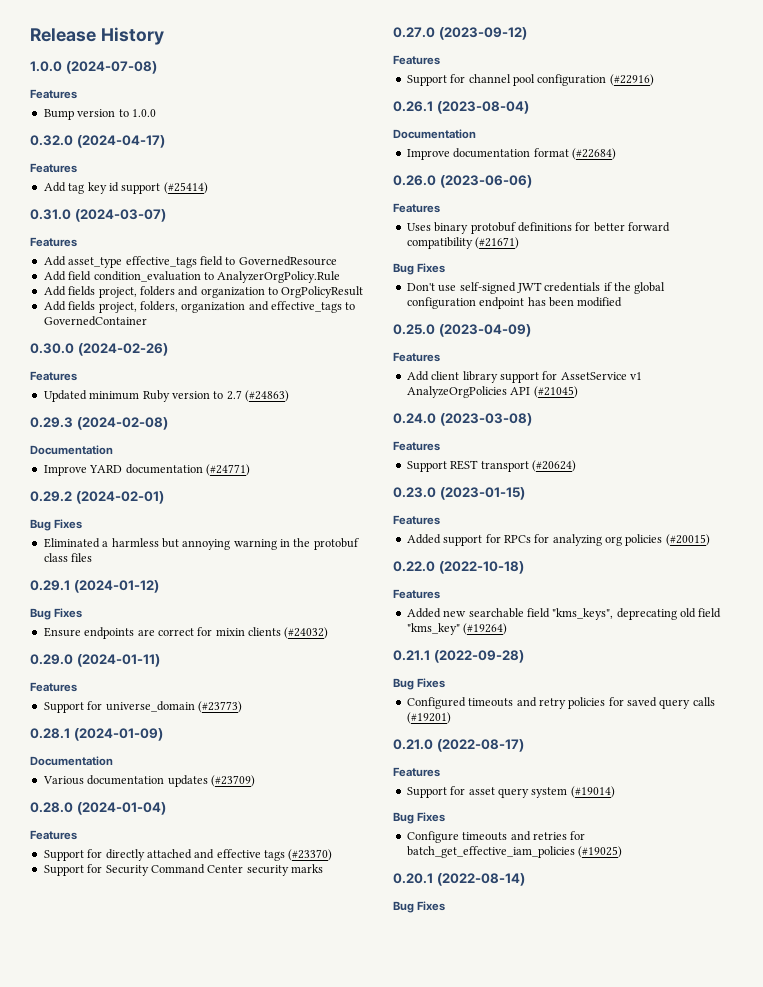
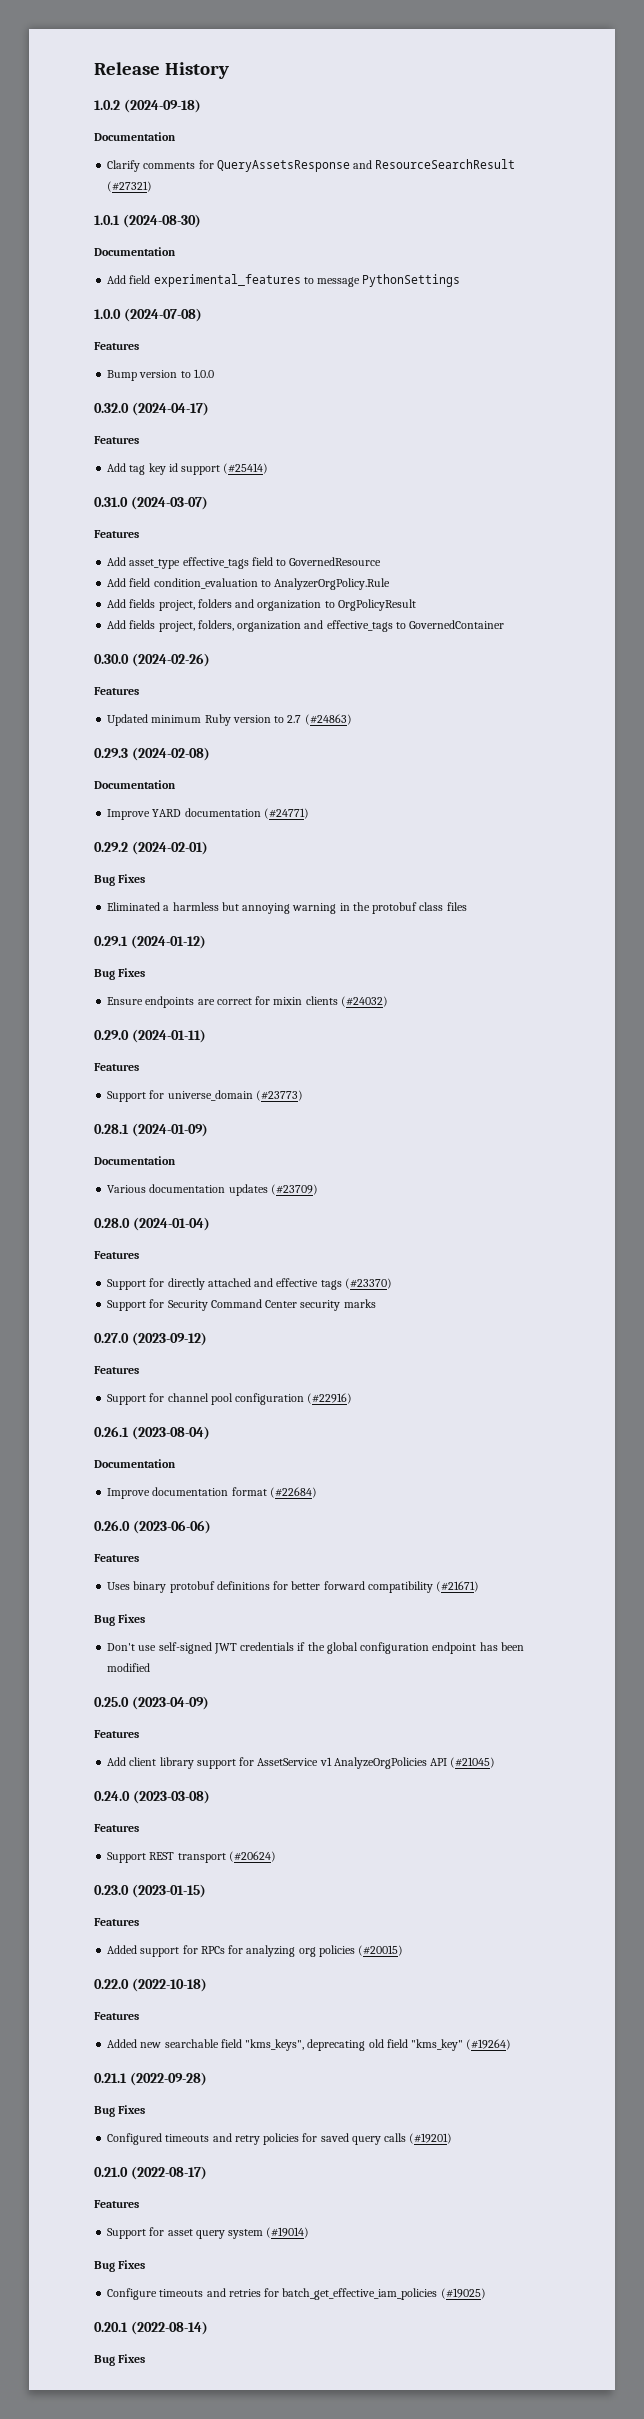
+ 1.0.2 (2024-09-18)
+ Documentation
+ Clarify comments for QueryAssetsResponse and ResourceSearchResult (#27321)
+ 1.0.1 (2024-08-30)
+ Documentation
+ Add field experimental_features to message PythonSettings

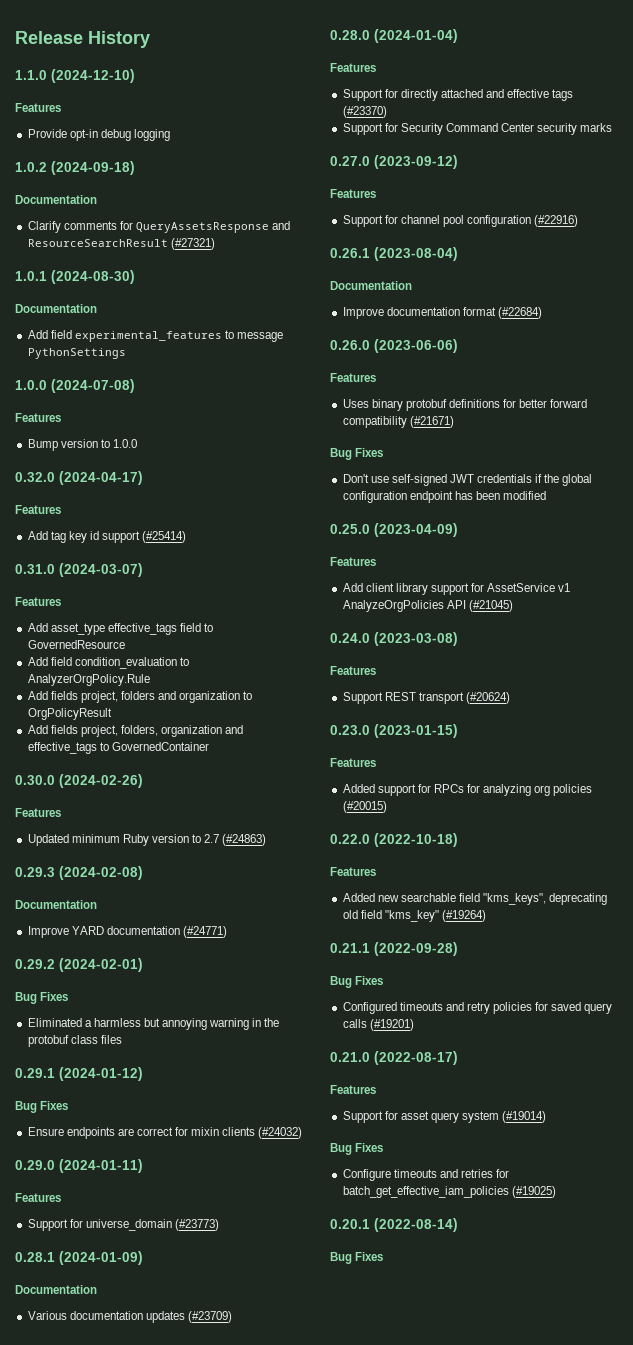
+ 1.1.0 (2024-12-10)
+ Features
+ Provide opt-in debug logging

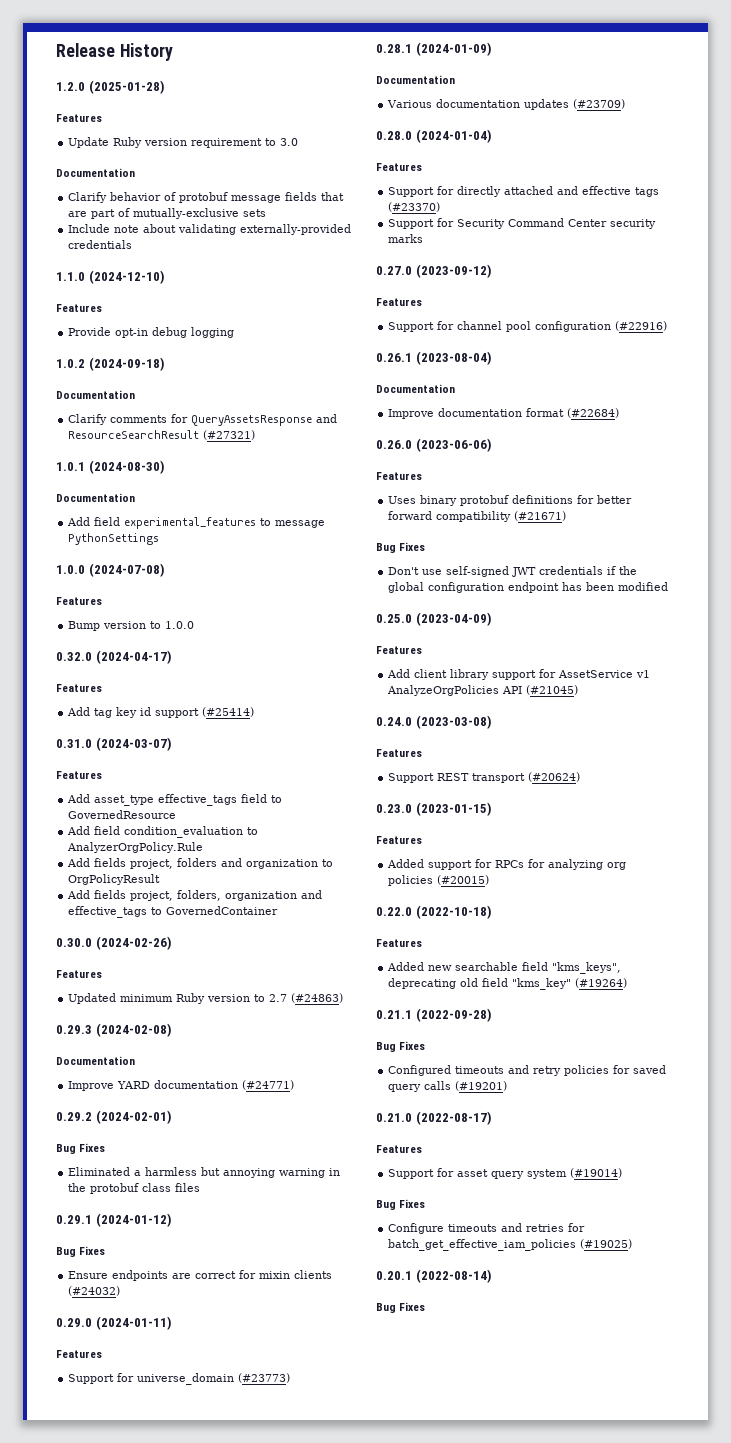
+ 1.2.0 (2025-01-28)
+ Features
+ Update Ruby version requirement to 3.0
+ Documentation
+ Clarify behavior of protobuf message fields that are part of mutually-exclusive sets
+ Include note about validating externally-provided credentials

